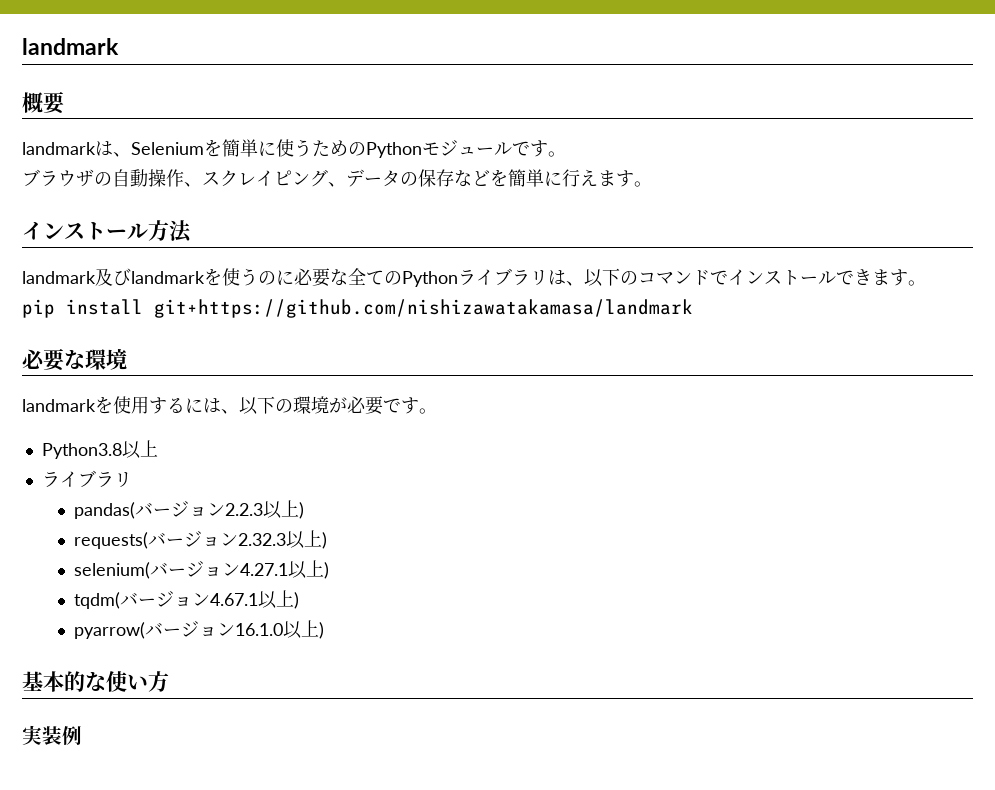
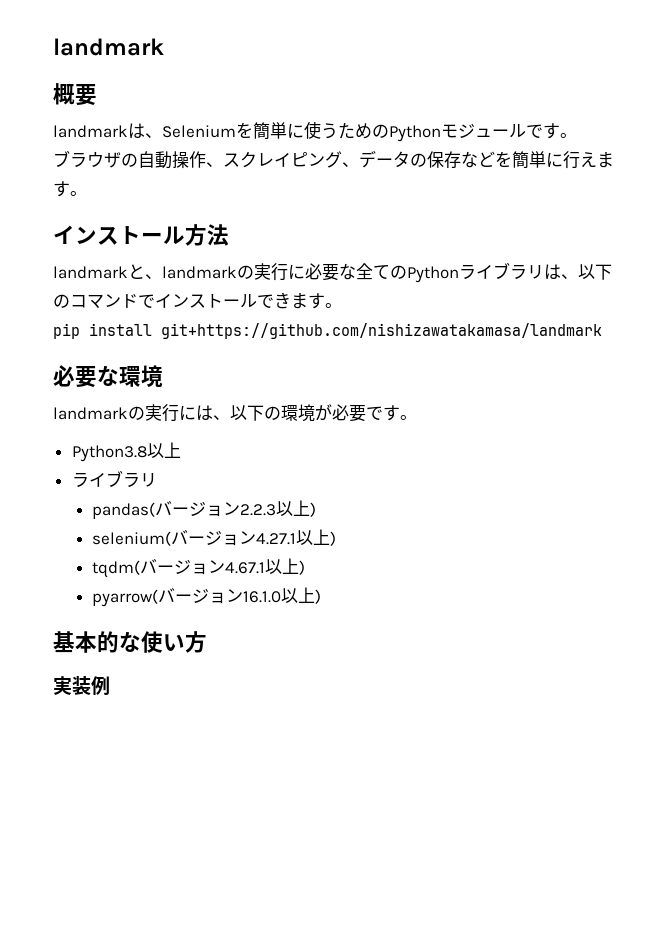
- landmark及びlandmarkを使うのに必要な全てのPythonライブラリは、以下のコマンドでインストールできます。
+ landmarkと、landmarkの実行に必要な全てのPythonライブラリは、以下のコマンドでインストールできます。
- landmarkを使用するには、以下の環境が必要です。
+ landmarkの実行には、以下の環境が必要です。
- requests(バージョン2.32.3以上)

